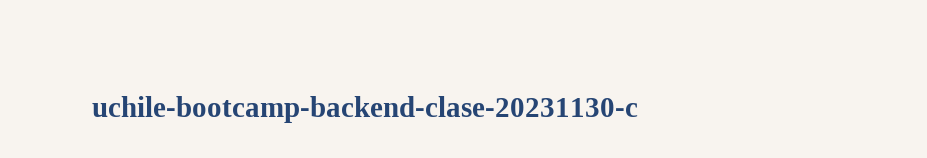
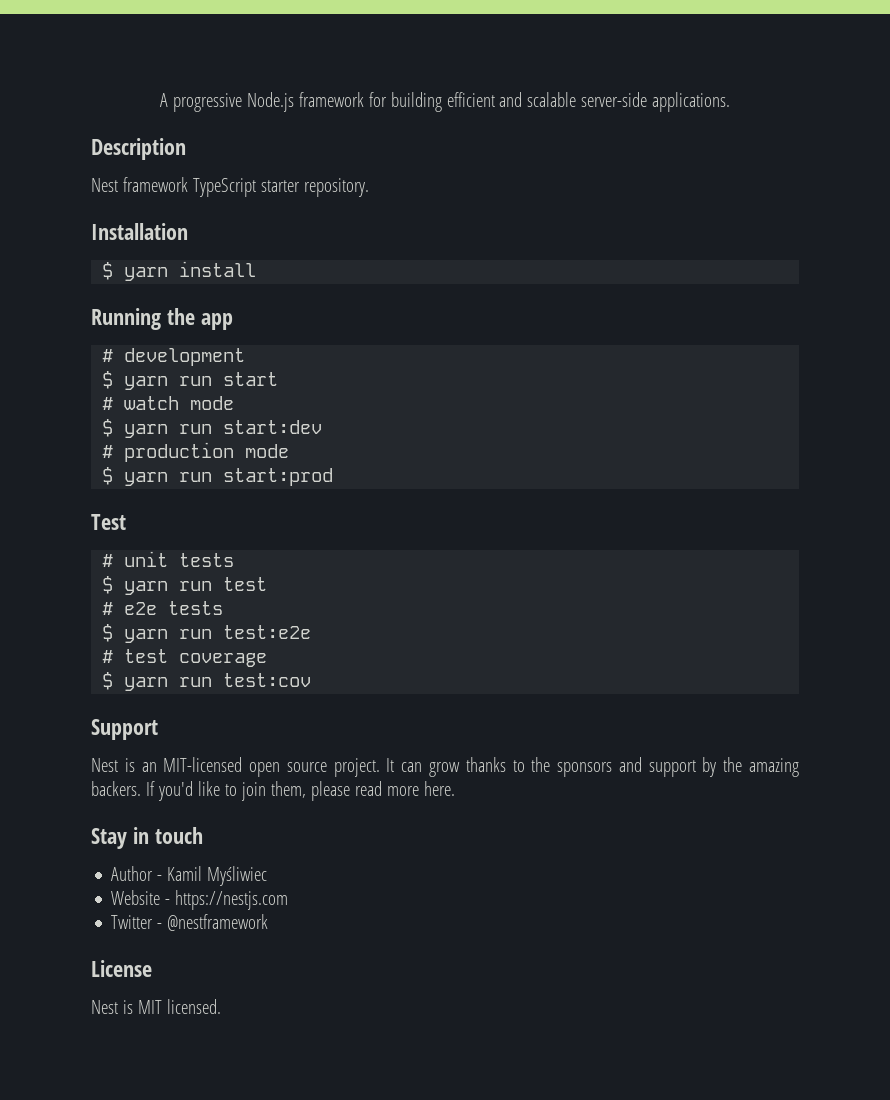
- uchile-bootcamp-backend-clase-20231130-c
+ A progressive Node.js framework for building efficient and scalable server-side applications.
+ Description
+ Nest framework TypeScript starter repository.
+ Installation
+ $ yarn install
+ Running the app
+ # development
+ $ yarn run start
+ # watch mode
+ $ yarn run start:dev
+ # production mode
+ $ yarn run start:prod
+ Test
+ # unit tests
+ $ yarn run test
+ # e2e tests
+ $ yarn run test:e2e
+ # test coverage
+ $ yarn run test:cov
+ Support
+ Nest is an MIT-licensed open source project. It can grow thanks to the sponsors and support by the amazing backers. If you'd like to join them, please read more here.
+ Stay in touch
+ Author - Kamil Myśliwiec
+ Website - https://nestjs.com
+ Twitter - @nestframework
+ License
+ Nest is MIT licensed.

